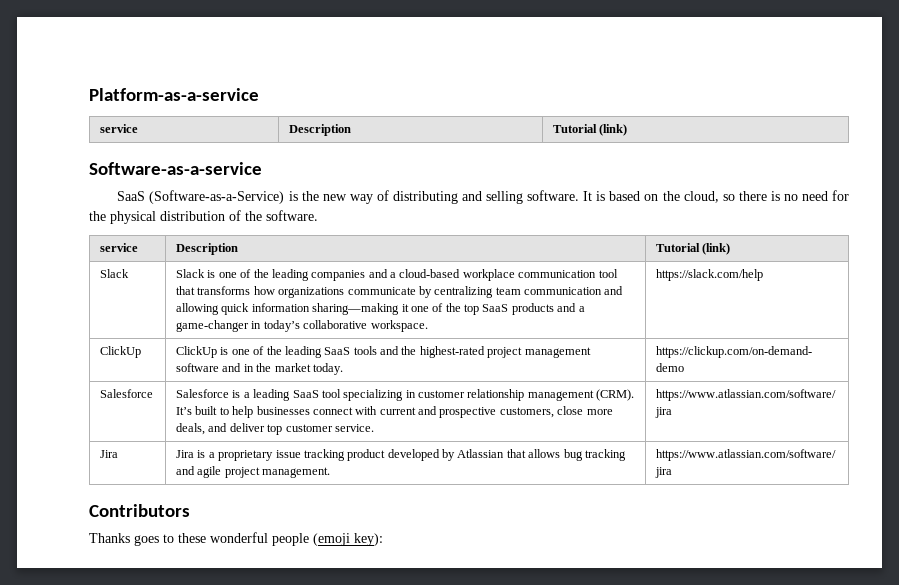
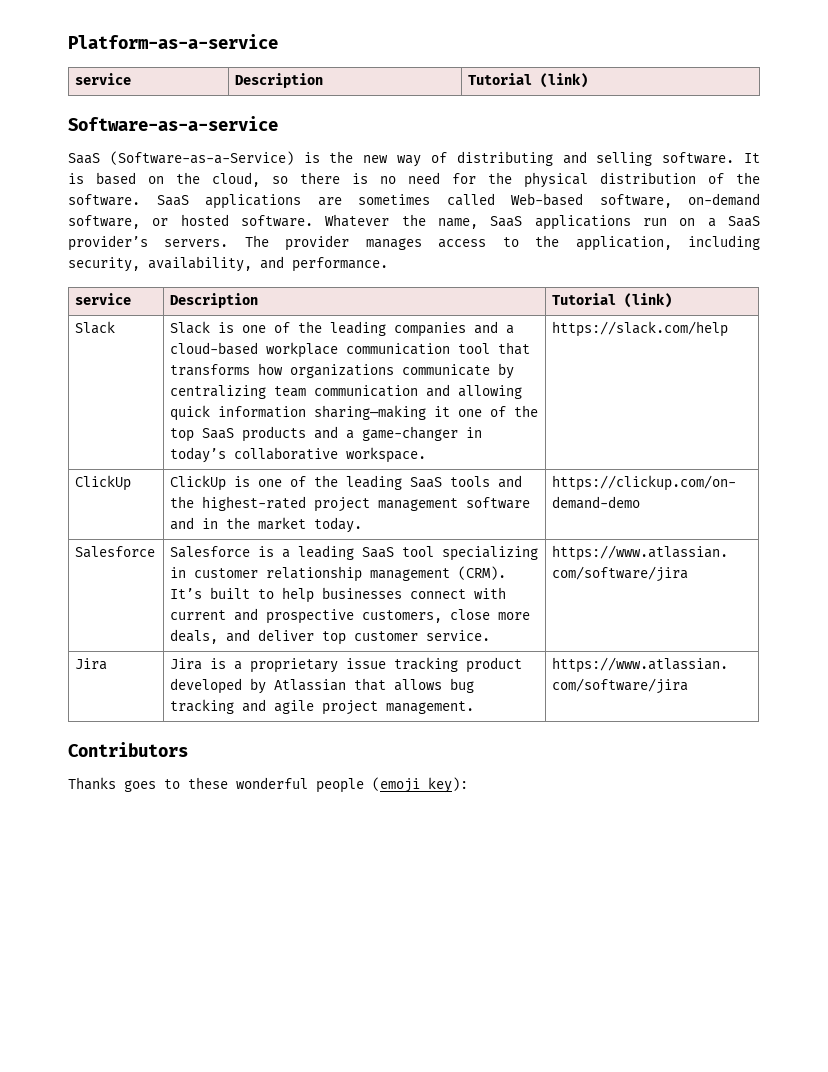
+ SaaS applications are sometimes called Web-based software, on-demand software, or hosted software. Whatever the name, SaaS applications run on a SaaS provider’s servers. The provider manages access to the application, including security, availability, and performance.

